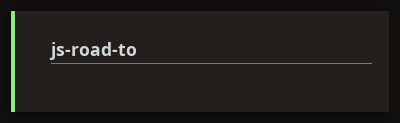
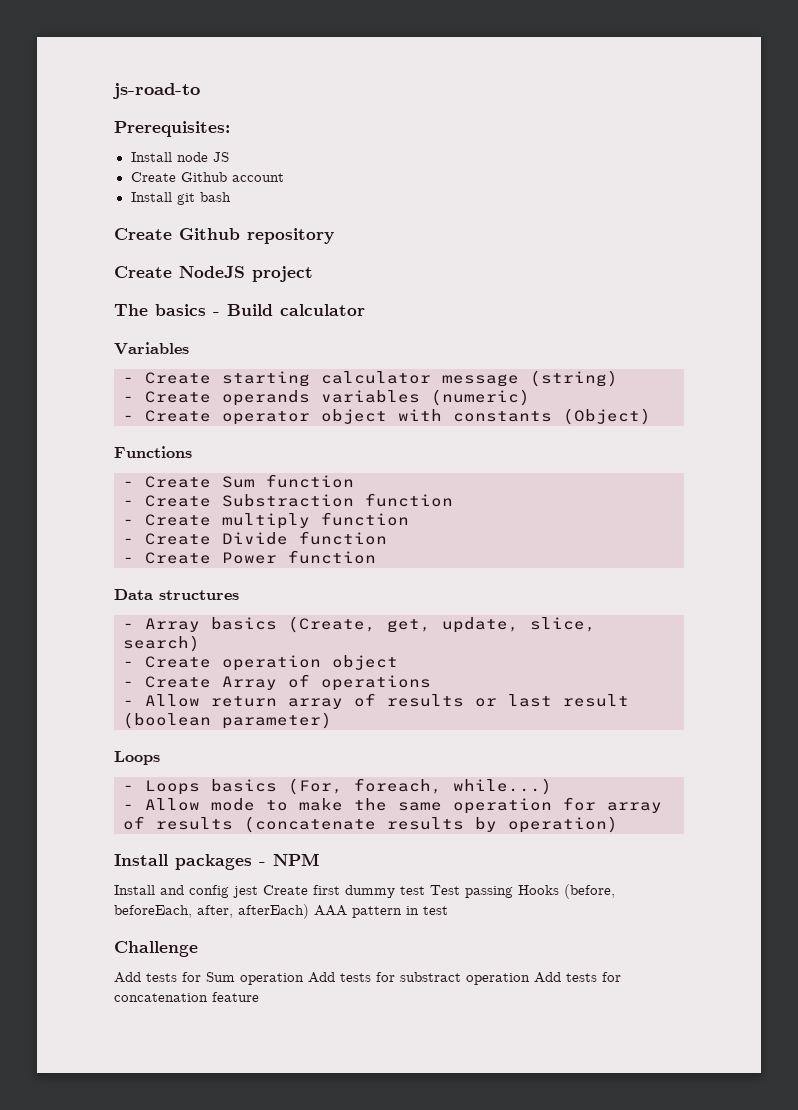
+ Prerequisites:
+ Install node JS
+ Create Github account
+ Install git bash
+ Create Github repository
+ Create NodeJS project
+ The basics - Build calculator
+ Variables
+ - Create starting calculator message (string)
+ - Create operands variables (numeric)
+ - Create operator object with constants (Object)
+ Functions
+ - Create Sum function
+ - Create Substraction function
+ - Create multiply function
+ - Create Divide function
+ - Create Power function
+ Data structures
+ - Array basics (Create, get, update, slice, search)
+ - Create operation object
+ - Create Array of operations
+ - Allow return array of results or last result (boolean parameter)
+ Loops
+ - Loops basics (For, foreach, while...)
+ - Allow mode to make the same operation for array of results (concatenate results by operation)
+ Install packages - NPM
+ Install and config jest Create first dummy test Test passing Hooks (before, beforeEach, after, afterEach) AAA pattern in test
+ Challenge
+ Add tests for Sum operation Add tests for substract operation Add tests for concatenation feature

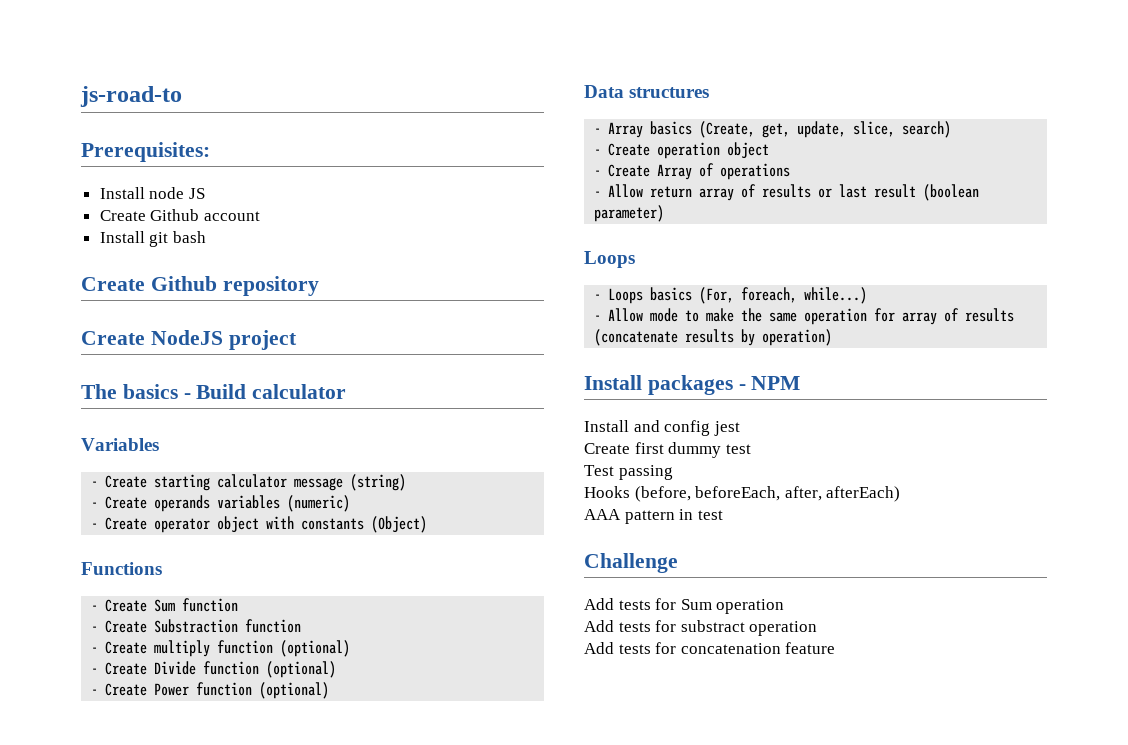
- - Create multiply function
+ - Create multiply function (optional)
- - Create Divide function
+ - Create Divide function (optional)
- - Create Power function
+ - Create Power function (optional)
- Install and config jest Create first dummy test Test passing Hooks (before, beforeEach, after, afterEach) AAA pattern in test
+ Install and config jest
+ Create first dummy test
+ Test passing
+ Hooks (before, beforeEach, after, afterEach)
+ AAA pattern in test
- Add tests for Sum operation Add tests for substract operation Add tests for concatenation feature
+ Add tests for Sum operation
+ Add tests for substract operation
+ Add tests for concatenation feature

